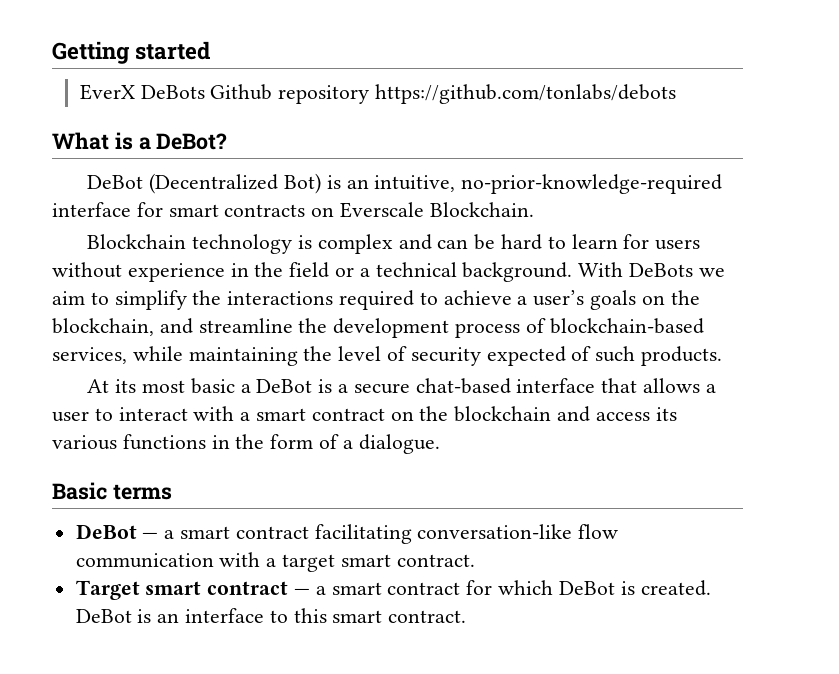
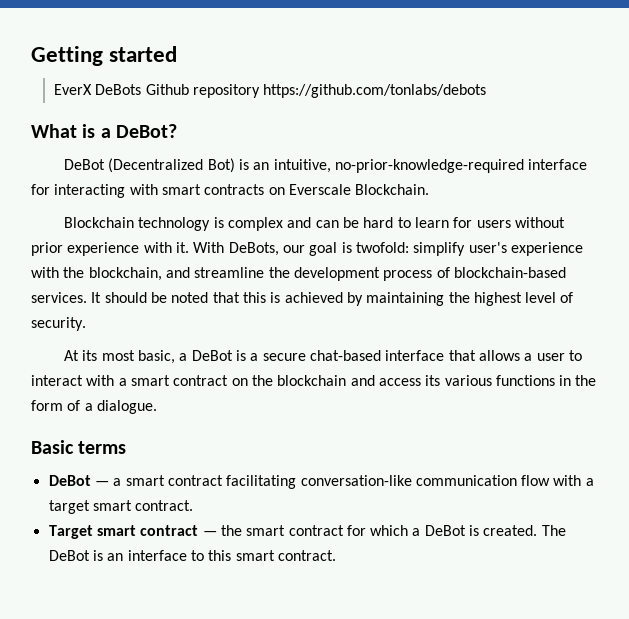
- DeBot (Decentralized Bot) is an intuitive, no-prior-knowledge-required interface for smart contracts on Everscale Blockchain.
+ DeBot (Decentralized Bot) is an intuitive, no-prior-knowledge-required interface for interacting with smart contracts on Everscale Blockchain.
- Blockchain technology is complex and can be hard to learn for users without experience in the field or a technical background. With DeBots we aim to simplify the interactions required to achieve a user’s goals on the blockchain, and streamline the development process of blockchain-based services, while maintaining the level of security expected of such products.
+ Blockchain technology is complex and can be hard to learn for users without prior experience with it. With DeBots, our goal is twofold: simplify user's experience with the blockchain, and streamline the development process of blockchain-based services. It should be noted that this is achieved by maintaining the highest level of security.
- At its most basic a DeBot is a secure chat-based interface that allows a user to interact with a smart contract on the blockchain and access its various functions in the form of a dialogue.
+ At its most basic, a DeBot is a secure chat-based interface that allows a user to interact with a smart contract on the blockchain and access its various functions in the form of a dialogue.
- DeBot — a smart contract facilitating conversation-like flow communication with a target smart contract.
+ DeBot — a smart contract facilitating conversation-like communication flow with a target smart contract.
- Target smart contract — a smart contract for which DeBot is created.
+ Target smart contract — the smart contract for which a DeBot is created.
- DeBot is an interface to this smart contract.
+ The DeBot is an interface to this smart contract.

